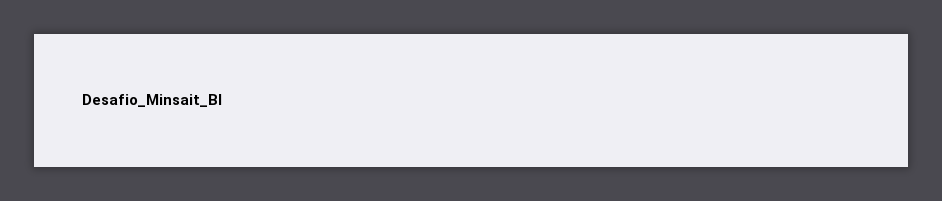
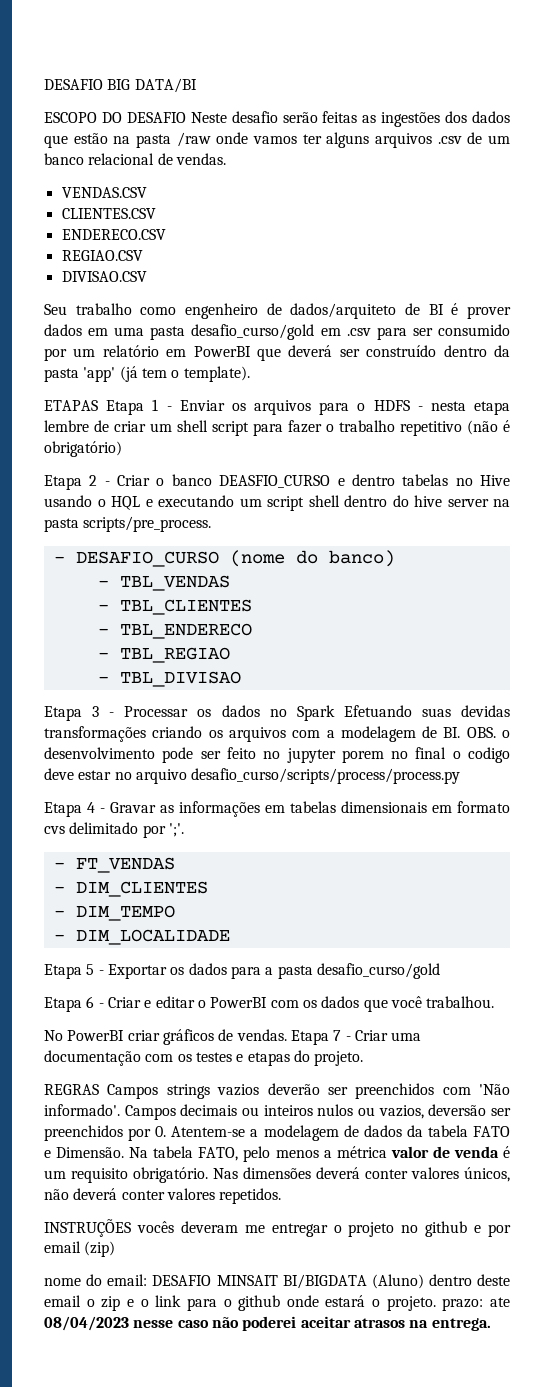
- Desafio_Minsait_BI
+ DESAFIO BIG DATA/BI
+ ESCOPO DO DESAFIO Neste desafio serão feitas as ingestões dos dados que estão na pasta /raw onde vamos ter alguns arquivos .csv de um banco relacional de vendas.
+ VENDAS.CSV
+ CLIENTES.CSV
+ ENDERECO.CSV
+ REGIAO.CSV
+ DIVISAO.CSV
+ Seu trabalho como engenheiro de dados/arquiteto de BI é prover dados em uma pasta desafio_curso/gold em .csv para ser consumido por um relatório em PowerBI que deverá ser construído dentro da pasta 'app' (já tem o template).
+ ETAPAS Etapa 1 - Enviar os arquivos para o HDFS - nesta etapa lembre de criar um shell script para fazer o trabalho repetitivo (não é obrigatório)
+ Etapa 2 - Criar o banco DEASFIO_CURSO e dentro tabelas no Hive usando o HQL e executando um script shell dentro do hive server na pasta scripts/pre_process.
+ - DESAFIO_CURSO (nome do banco)
+ - TBL_VENDAS
+ - TBL_CLIENTES
+ - TBL_ENDERECO
+ - TBL_REGIAO
+ - TBL_DIVISAO
+ Etapa 3 - Processar os dados no Spark Efetuando suas devidas transformações criando os arquivos com a modelagem de BI. OBS. o desenvolvimento pode ser feito no jupyter porem no final o codigo deve estar no arquivo desafio_curso/scripts/process/process.py
+ Etapa 4 - Gravar as informações em tabelas dimensionais em formato cvs delimitado por ';'.
+ - FT_VENDAS
+ - DIM_CLIENTES
+ - DIM_TEMPO
+ - DIM_LOCALIDADE
+ Etapa 5 - Exportar os dados para a pasta desafio_curso/gold
+ Etapa 6 - Criar e editar o PowerBI com os dados que você trabalhou.
+ No PowerBI criar gráficos de vendas. Etapa 7 - Criar uma documentação com os testes e etapas do projeto.
+ REGRAS Campos strings vazios deverão ser preenchidos com 'Não informado'. Campos decimais ou inteiros nulos ou vazios, deversão ser preenchidos por 0. Atentem-se a modelagem de dados da tabela FATO e Dimensão. Na tabela FATO, pelo menos a métrica valor de venda é um requisito obrigatório. Nas dimensões deverá conter valores únicos, não deverá conter valores repetidos.
+ INSTRUÇÕES vocês deveram me entregar o projeto no github e por email (zip)
+ nome do email: DESAFIO MINSAIT BI/BIGDATA (Aluno) dentro deste email o zip e o link para o github onde estará o projeto. prazo: ate 08/04/2023 nesse caso não poderei aceitar atrasos na entrega.

